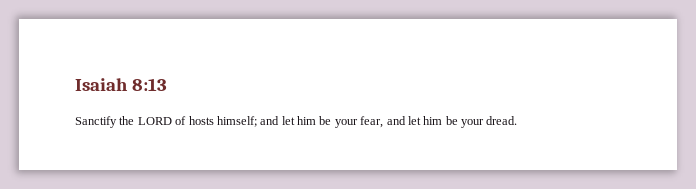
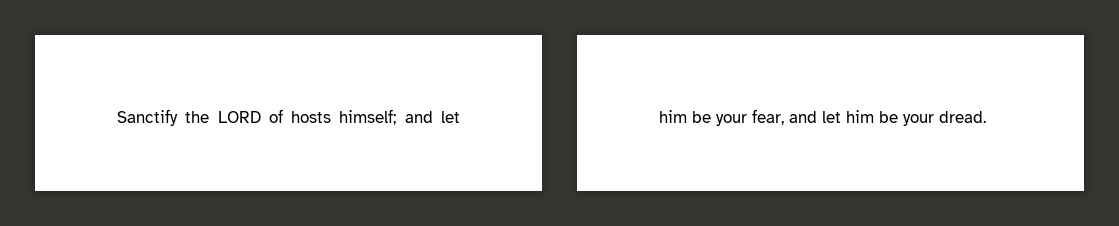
- Isaiah 8:13

